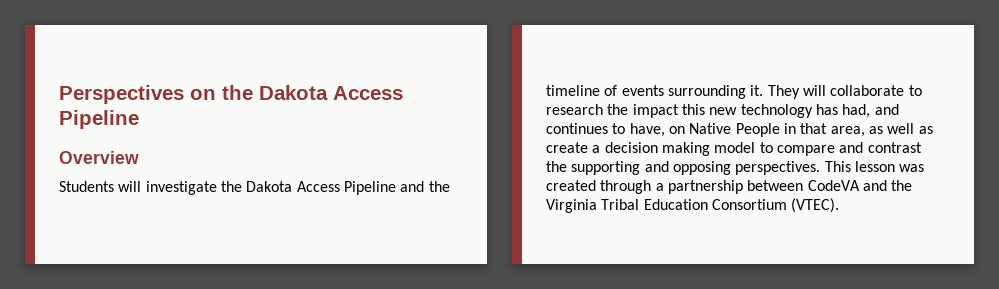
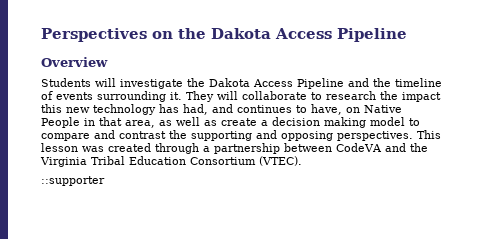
+ ::supporter

